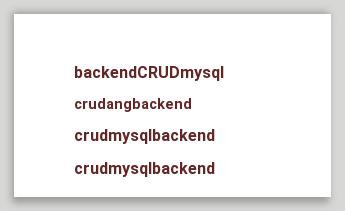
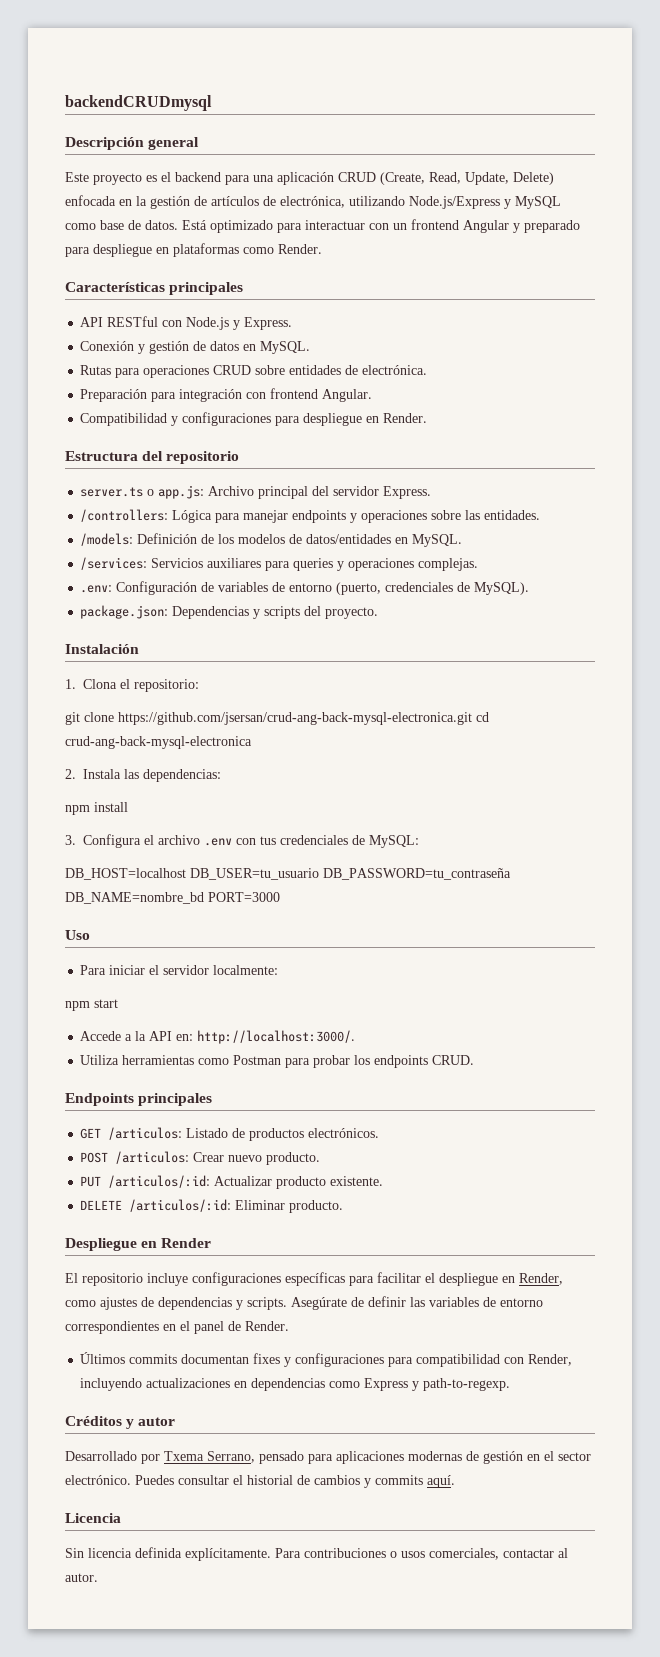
- crudangbackend
- crudmysqlbackend
- crudmysqlbackend
+ Descripción general
+ Este proyecto es el backend para una aplicación CRUD (Create, Read, Update, Delete) enfocada en la gestión de artículos de electrónica, utilizando Node.js/Express y MySQL como base de datos. Está optimizado para interactuar con un frontend Angular y preparado para despliegue en plataformas como Render.
+ Características principales
+ API RESTful con Node.js y Express.
+ Conexión y gestión de datos en MySQL.
+ Rutas para operaciones CRUD sobre entidades de electrónica.
+ Preparación para integración con frontend Angular.
+ Compatibilidad y configuraciones para despliegue en Render.
+ Estructura del repositorio
+ server.ts o app.js: Archivo principal del servidor Express.
+ /controllers: Lógica para manejar endpoints y operaciones sobre las entidades.
+ /models: Definición de los modelos de datos/entidades en MySQL.
+ /services: Servicios auxiliares para queries y operaciones complejas.
+ .env: Configuración de variables de entorno (puerto, credenciales de MySQL).
+ package.json: Dependencias y scripts del proyecto.
+ Instalación
+ 1. Clona el repositorio:
+ git clone https://github.com/jsersan/crud-ang-back-mysql-electronica.git cd crud-ang-back-mysql-electronica
+ 2. Instala las dependencias:
+ npm install
+ 3. Configura el archivo .env con tus credenciales de MySQL:
+ DB_HOST=localhost DB_USER=tu_usuario DB_PASSWORD=tu_contraseña DB_NAME=nombre_bd PORT=3000
+ Uso
+ Para iniciar el servidor localmente:
+ npm start
+ Accede a la API en: http://localhost:3000/.
+ Utiliza herramientas como Postman para probar los endpoints CRUD.
+ Endpoints principales
+ GET /articulos: Listado de productos electrónicos.
+ POST /articulos: Crear nuevo producto.
+ PUT /articulos/:id: Actualizar producto existente.
+ DELETE /articulos/:id: Eliminar producto.
+ Despliegue en Render
+ El repositorio incluye configuraciones específicas para facilitar el despliegue en Render, como ajustes de dependencias y scripts. Asegúrate de definir las variables de entorno correspondientes en el panel de Render.
+ Últimos commits documentan fixes y configuraciones para compatibilidad con Render, incluyendo actualizaciones en dependencias como Express y path-to-regexp.
+ Créditos y autor
+ Desarrollado por Txema Serrano, pensado para aplicaciones modernas de gestión en el sector electrónico. Puedes consultar el historial de cambios y commits aquí.
+ Licencia
+ Sin licencia definida explícitamente. Para contribuciones o usos comerciales, contactar al autor.

